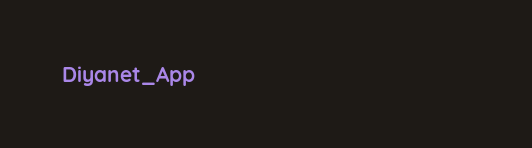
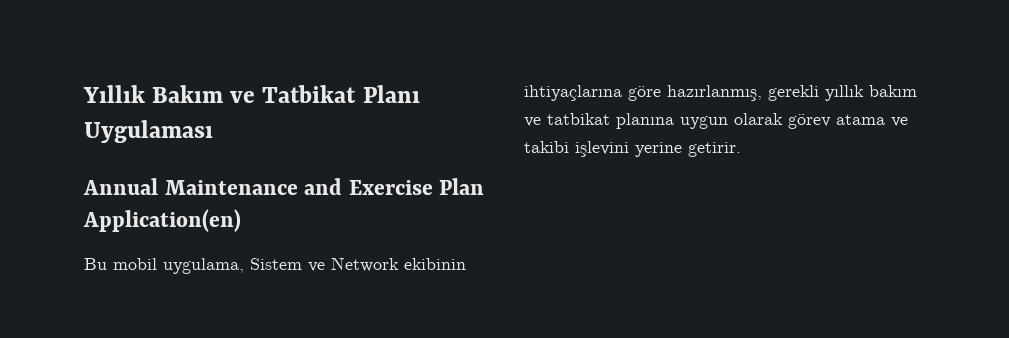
- Diyanet_App
+ Yıllık Bakım ve Tatbikat Planı Uygulaması
+ Annual Maintenance and Exercise Plan Application(en)
+ Bu mobil uygulama, Sistem ve Network ekibinin ihtiyaçlarına göre hazırlanmış, gerekli yıllık bakım ve tatbikat planına uygun olarak görev atama ve takibi işlevini yerine getirir.

